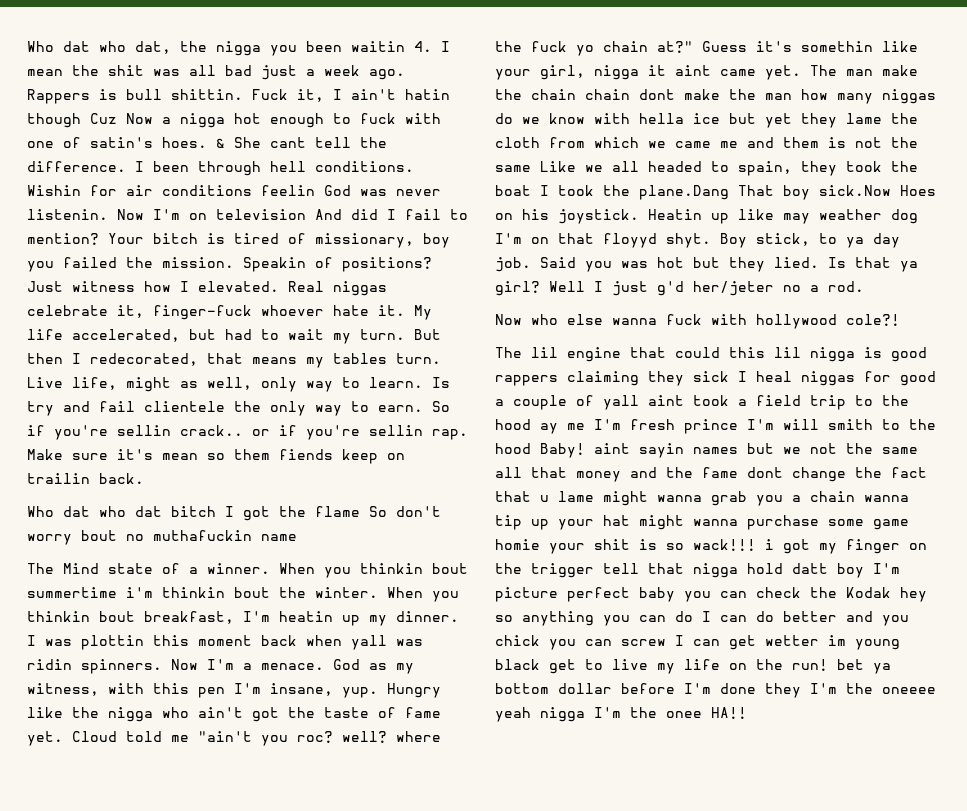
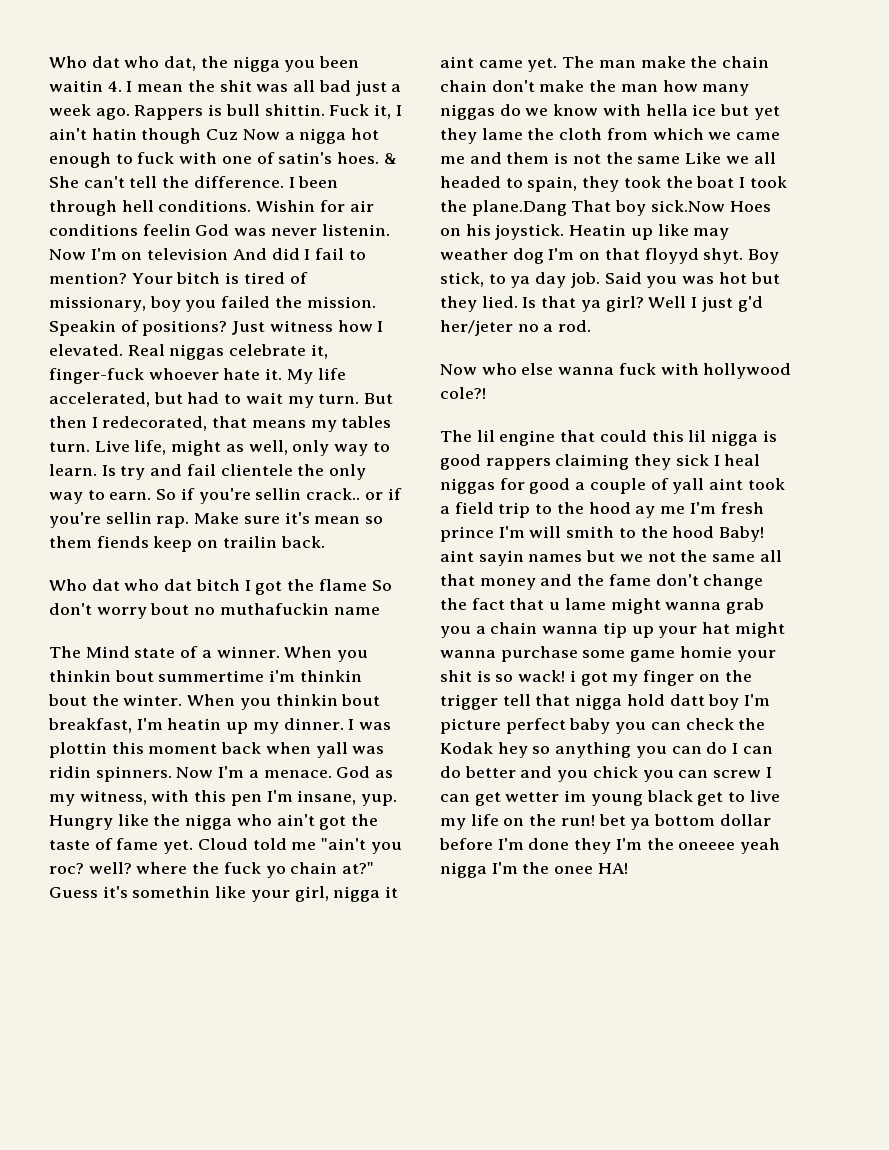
- & She cant tell the difference.
+ & She can't tell the difference.
- The man make the chain chain dont make the man how many niggas do we know with hella ice but yet they lame the cloth from which we came me and them is not the same Like we all headed to spain, they took the boat I took the plane.Dang That boy sick.Now Hoes on his joystick.
+ The man make the chain chain don't make the man how many niggas do we know with hella ice but yet they lame the cloth from which we came me and them is not the same Like we all headed to spain, they took the boat I took the plane.Dang That boy sick.Now Hoes on his joystick.
- The lil engine that could this lil nigga is good rappers claiming they sick I heal niggas for good a couple of yall aint took a field trip to the hood ay me I'm fresh prince I'm will smith to the hood Baby! aint sayin names but we not the same all that money and the fame dont change the fact that u lame might wanna grab you a chain wanna tip up your hat might wanna purchase some game homie your shit is so wack!!! i got my finger on the trigger tell that nigga hold datt boy I'm picture perfect baby you can check the Kodak hey so anything you can do I can do better and you chick you can screw I can get wetter im young black get to live my life on the run! bet ya bottom dollar before I'm done they I'm the oneeee yeah nigga I'm the onee HA!!
+ The lil engine that could this lil nigga is good rappers claiming they sick I heal niggas for good a couple of yall aint took a field trip to the hood ay me I'm fresh prince I'm will smith to the hood Baby! aint sayin names but we not the same all that money and the fame don't change the fact that u lame might wanna grab you a chain wanna tip up your hat might wanna purchase some game homie your shit is so wack! i got my finger on the trigger tell that nigga hold datt boy I'm picture perfect baby you can check the Kodak hey so anything you can do I can do better and you chick you can screw I can get wetter im young black get to live my life on the run! bet ya bottom dollar before I'm done they I'm the oneeee yeah nigga I'm the onee HA!

